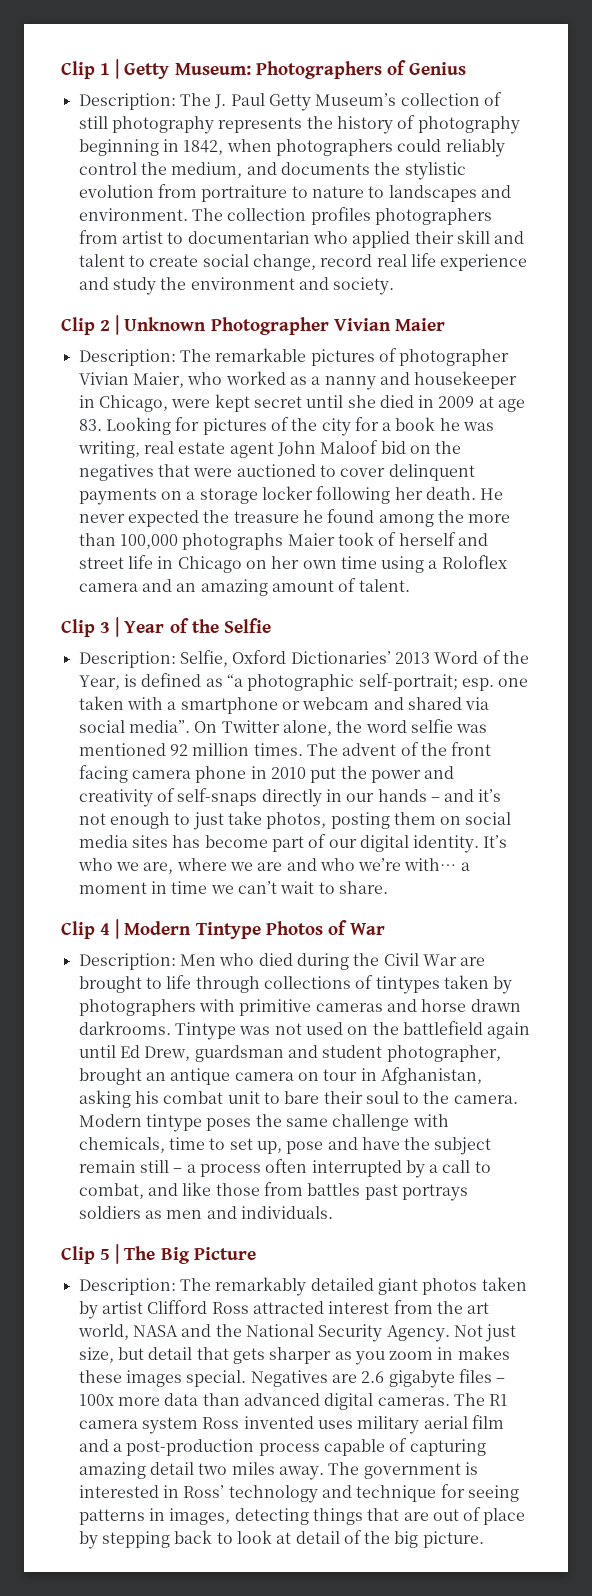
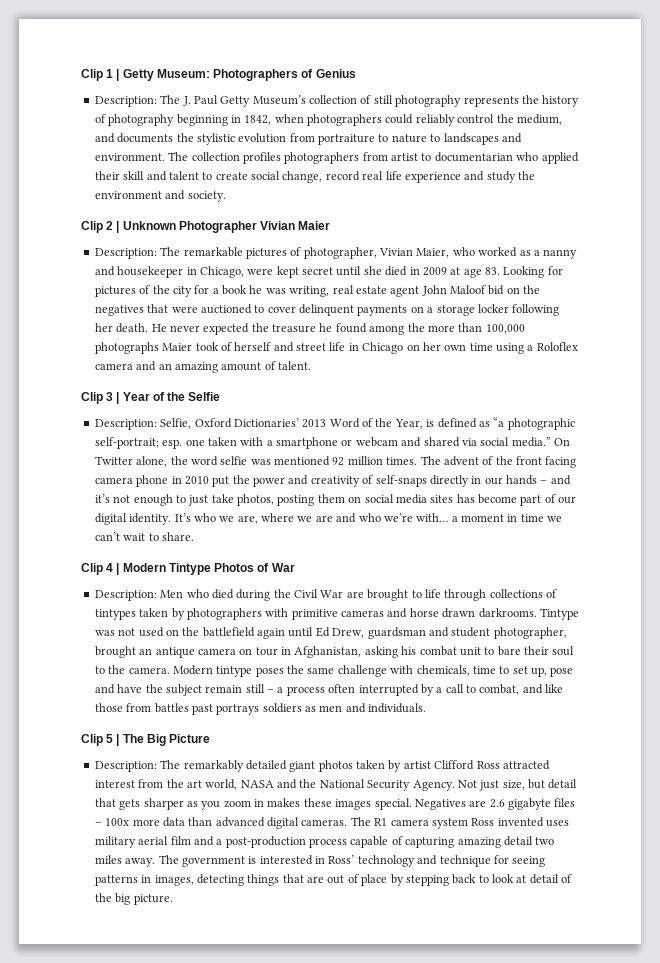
- The remarkable pictures of photographer Vivian Maier, who worked as a nanny and housekeeper in Chicago, were kept secret until she died in 2009 at age 83. Looking for pictures of the city for a book he was writing, real estate agent John Maloof bid on the negatives that were auctioned to cover delinquent payments on a storage locker following her death.
+ The remarkable pictures of photographer, Vivian Maier, who worked as a nanny and housekeeper in Chicago, were kept secret until she died in 2009 at age 83. Looking for pictures of the city for a book he was writing, real estate agent John Maloof bid on the negatives that were auctioned to cover delinquent payments on a storage locker following her death.
- Description: Selfie, Oxford Dictionaries’ 2013 Word of the Year, is defined as “a photographic self-portrait; esp. one taken with a smartphone or webcam and shared via social media”.
+ Description: Selfie, Oxford Dictionaries’ 2013 Word of the Year, is defined as “a photographic self-portrait; esp. one taken with a smartphone or webcam and shared via social media.”

